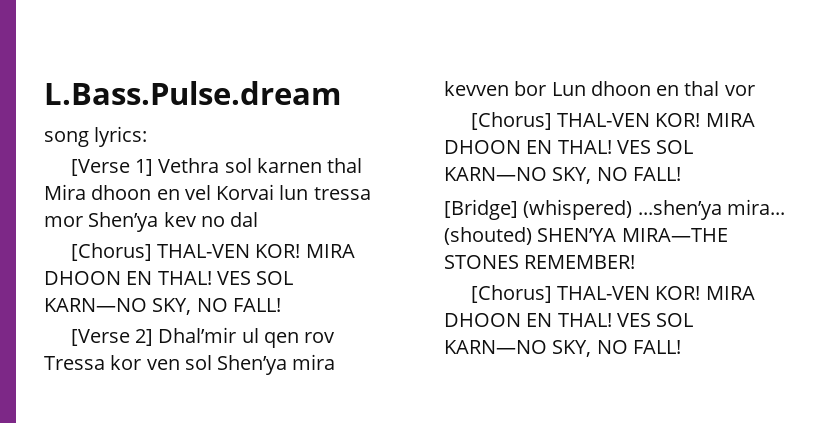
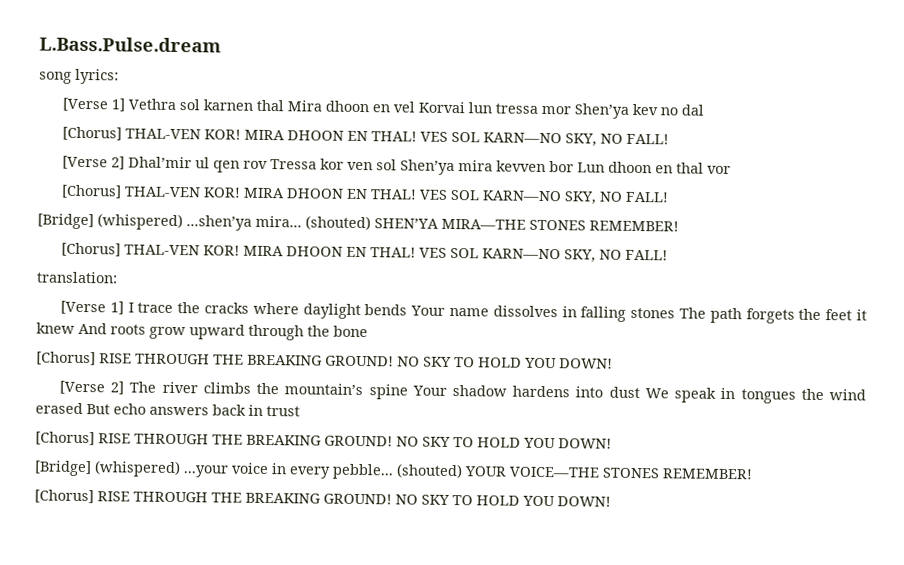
+ translation:
+ [Verse 1] I trace the cracks where daylight bends Your name dissolves in falling stones The path forgets the feet it knew And roots grow upward through the bone
+ [Chorus] RISE THROUGH THE BREAKING GROUND! NO SKY TO HOLD YOU DOWN!
+ [Verse 2] The river climbs the mountain’s spine Your shadow hardens into dust We speak in tongues the wind erased But echo answers back in trust
+ [Chorus] RISE THROUGH THE BREAKING GROUND! NO SKY TO HOLD YOU DOWN!
+ [Bridge] (whispered) ...your voice in every pebble... (shouted) YOUR VOICE—THE STONES REMEMBER!
+ [Chorus] RISE THROUGH THE BREAKING GROUND! NO SKY TO HOLD YOU DOWN!

